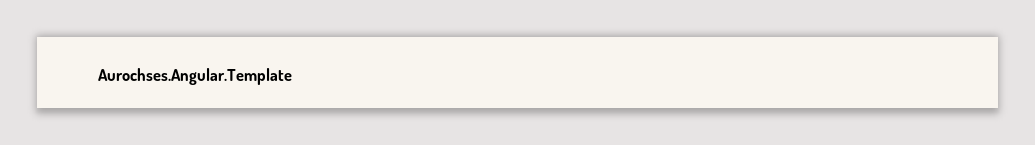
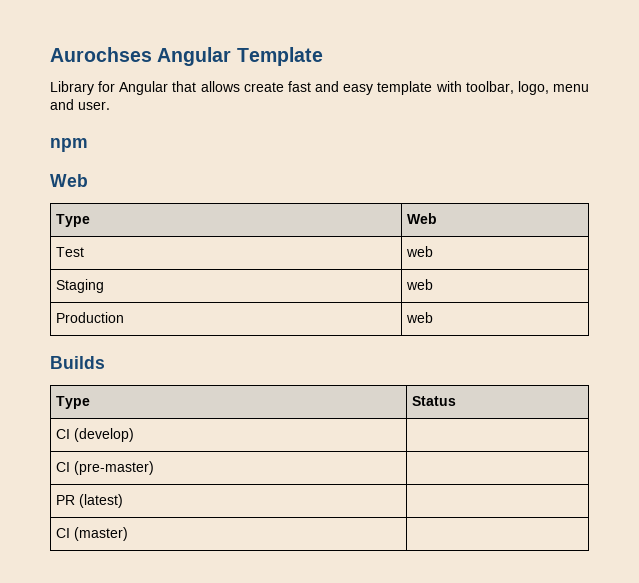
- Aurochses.Angular.Template
+ Aurochses Angular Template
+ Library for Angular that allows create fast and easy template with toolbar, logo, menu and user.
+ npm
+ Web
+ Type | Web
+ Test | web
+ Staging | web
+ Production | web
+ Builds
+ Type | Status
+ CI (develop) |
+ CI (pre-master) |
+ PR (latest) |
+ CI (master) |

